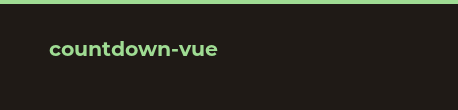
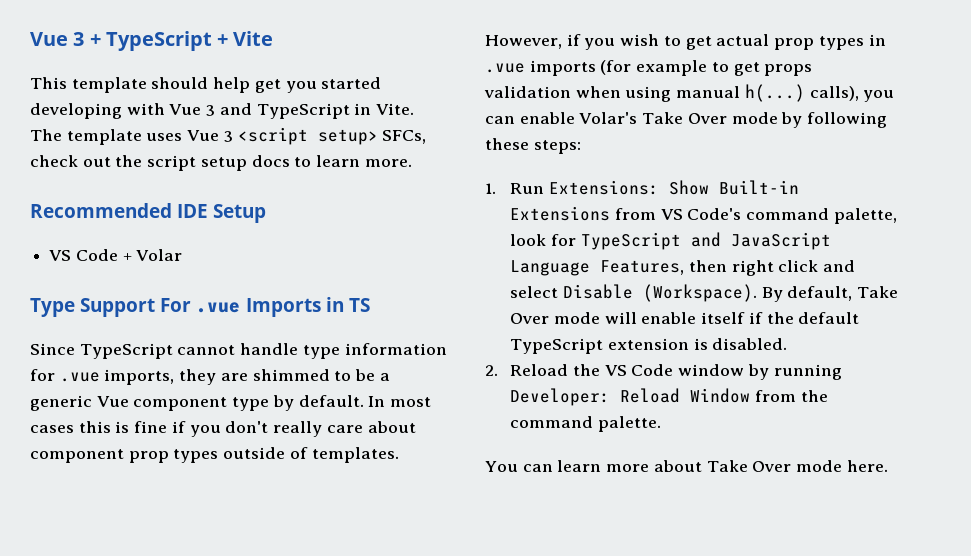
- countdown-vue
+ Vue 3 + TypeScript + Vite
+ This template should help get you started developing with Vue 3 and TypeScript in Vite. The template uses Vue 3 <script setup> SFCs, check out the script setup docs to learn more.
+ Recommended IDE Setup
+ VS Code + Volar
+ Type Support For .vue Imports in TS
+ Since TypeScript cannot handle type information for .vue imports, they are shimmed to be a generic Vue component type by default. In most cases this is fine if you don't really care about component prop types outside of templates. However, if you wish to get actual prop types in .vue imports (for example to get props validation when using manual h(...) calls), you can enable Volar's Take Over mode by following these steps:
+ 1. Run Extensions: Show Built-in Extensions from VS Code's command palette, look for TypeScript and JavaScript Language Features, then right click and select Disable (Workspace). By default, Take Over mode will enable itself if the default TypeScript extension is disabled.
+ 2. Reload the VS Code window by running Developer: Reload Window from the command palette.
+ You can learn more about Take Over mode here.

